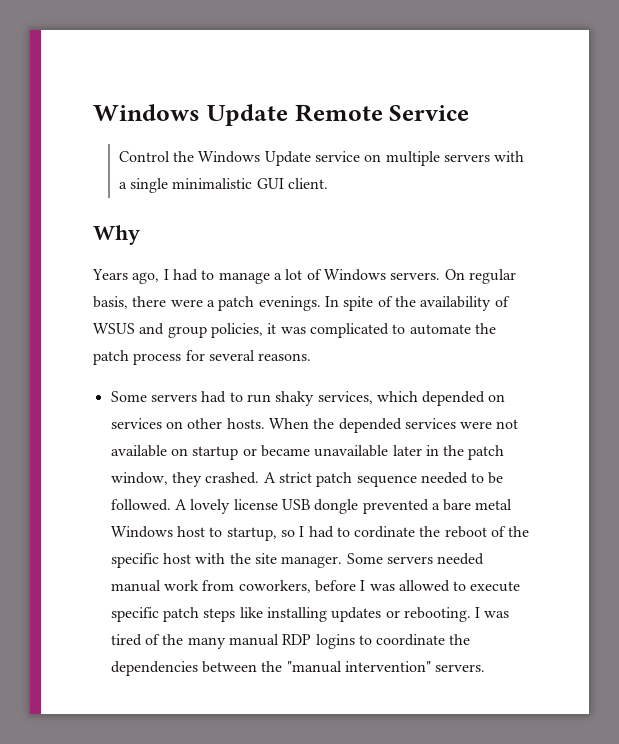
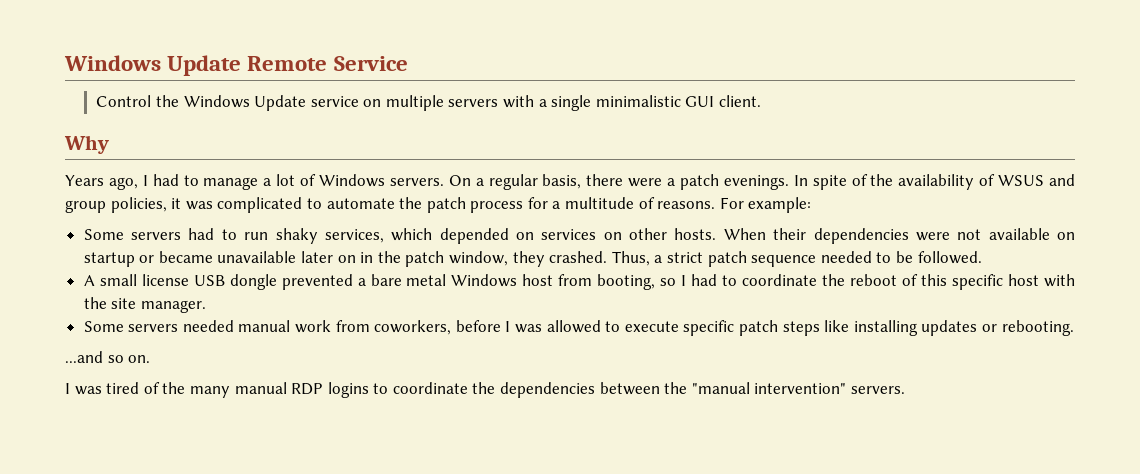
- On regular basis, there were a patch evenings.
+ On a regular basis, there were a patch evenings.
- In spite of the availability of WSUS and group policies, it was complicated to automate the patch process for several reasons.
+ In spite of the availability of WSUS and group policies, it was complicated to automate the patch process for a multitude of reasons. For example:
- When the depended services were not available on startup or became unavailable later in the patch window, they crashed.
+ When their dependencies were not available on startup or became unavailable later on in the patch window, they crashed.
- A strict patch sequence needed to be followed. A lovely license USB dongle prevented a bare metal Windows host to startup, so I had to cordinate the reboot of the specific host with the site manager. Some servers needed manual work from coworkers, before I was allowed to execute specific patch steps like installing updates or rebooting. I was tired of the many manual RDP logins to coordinate the dependencies between the "manual intervention" servers.
+ Thus, a strict patch sequence needed to be followed.
+ A small license USB dongle prevented a bare metal Windows host from booting, so I had to coordinate the reboot of this specific host with the site manager.
+ Some servers needed manual work from coworkers, before I was allowed to execute specific patch steps like installing updates or rebooting.
+ ...and so on.
+ I was tired of the many manual RDP logins to coordinate the dependencies between the "manual intervention" servers.

